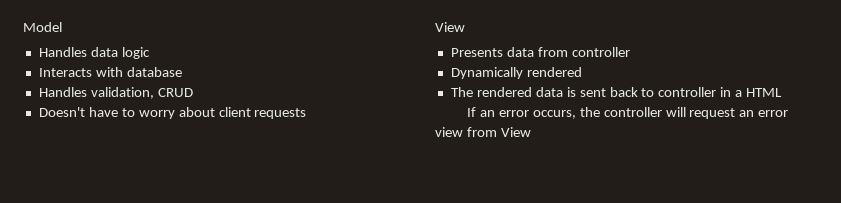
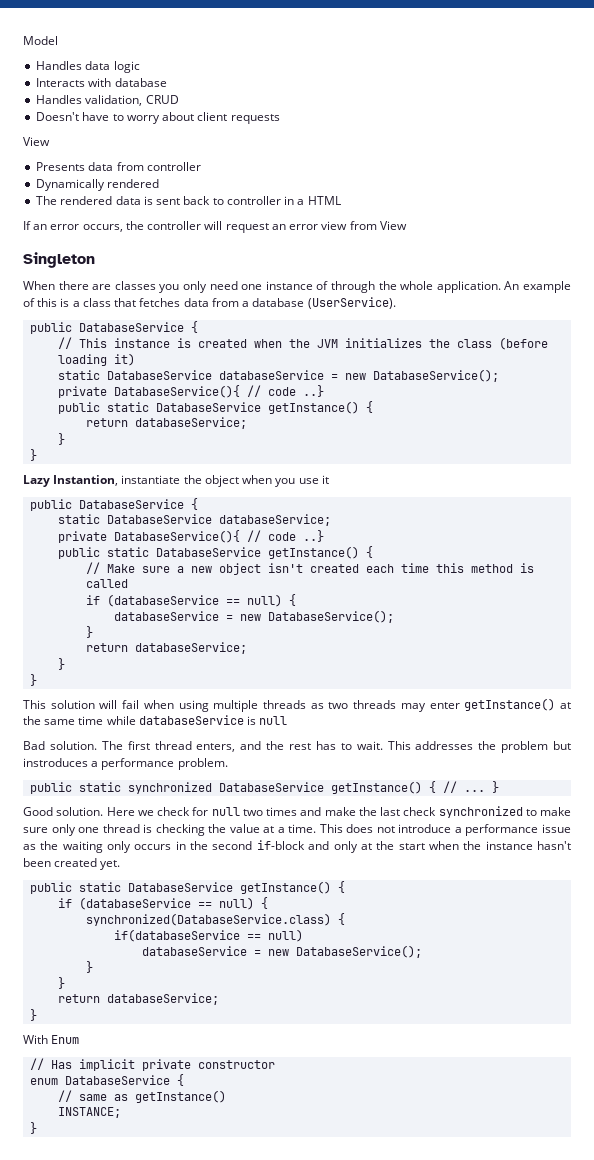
+ Singleton
+ When there are classes you only need one instance of through the whole application. An example of this is a class that fetches data from a database (UserService).
+ public DatabaseService {
+ // This instance is created when the JVM initializes the class (before loading it)
+ static DatabaseService databaseService = new DatabaseService();
+ private DatabaseService(){ // code ..}
+ public static DatabaseService getInstance() {
+ return databaseService;
+ }
+ }
+ Lazy Instantion, instantiate the object when you use it
+ public DatabaseService {
+ static DatabaseService databaseService;
+ private DatabaseService(){ // code ..}
+ public static DatabaseService getInstance() {
+ // Make sure a new object isn't created each time this method is called
+ if (databaseService == null) {
+ databaseService = new DatabaseService();
+ }
+ return databaseService;
+ }
+ }
+ This solution will fail when using multiple threads as two threads may enter getInstance() at the same time while databaseService is null
+ Bad solution. The first thread enters, and the rest has to wait. This addresses the problem but instroduces a performance problem.
+ public static synchronized DatabaseService getInstance() { // ... }
+ Good solution. Here we check for null two times and make the last check synchronized to make sure only one thread is checking the value at a time. This does not introduce a performance issue as the waiting only occurs in the second if-block and only at the start when the instance hasn't been created yet.
+ public static DatabaseService getInstance() {
+ if (databaseService == null) {
+ synchronized(DatabaseService.class) {
+ if(databaseService == null)
+ databaseService = new DatabaseService();
+ }
+ }
+ return databaseService;
+ }
+ With Enum
+ // Has implicit private constructor
+ enum DatabaseService {
+ // same as getInstance()
+ INSTANCE;
+ }

